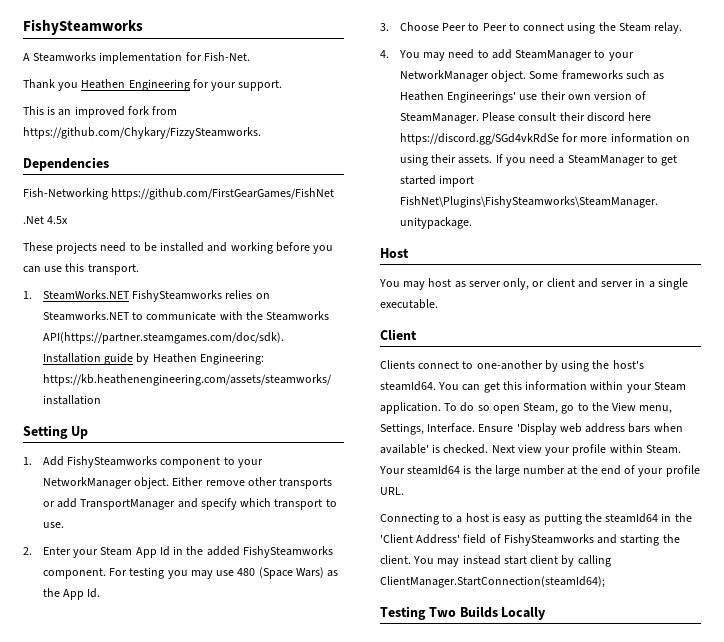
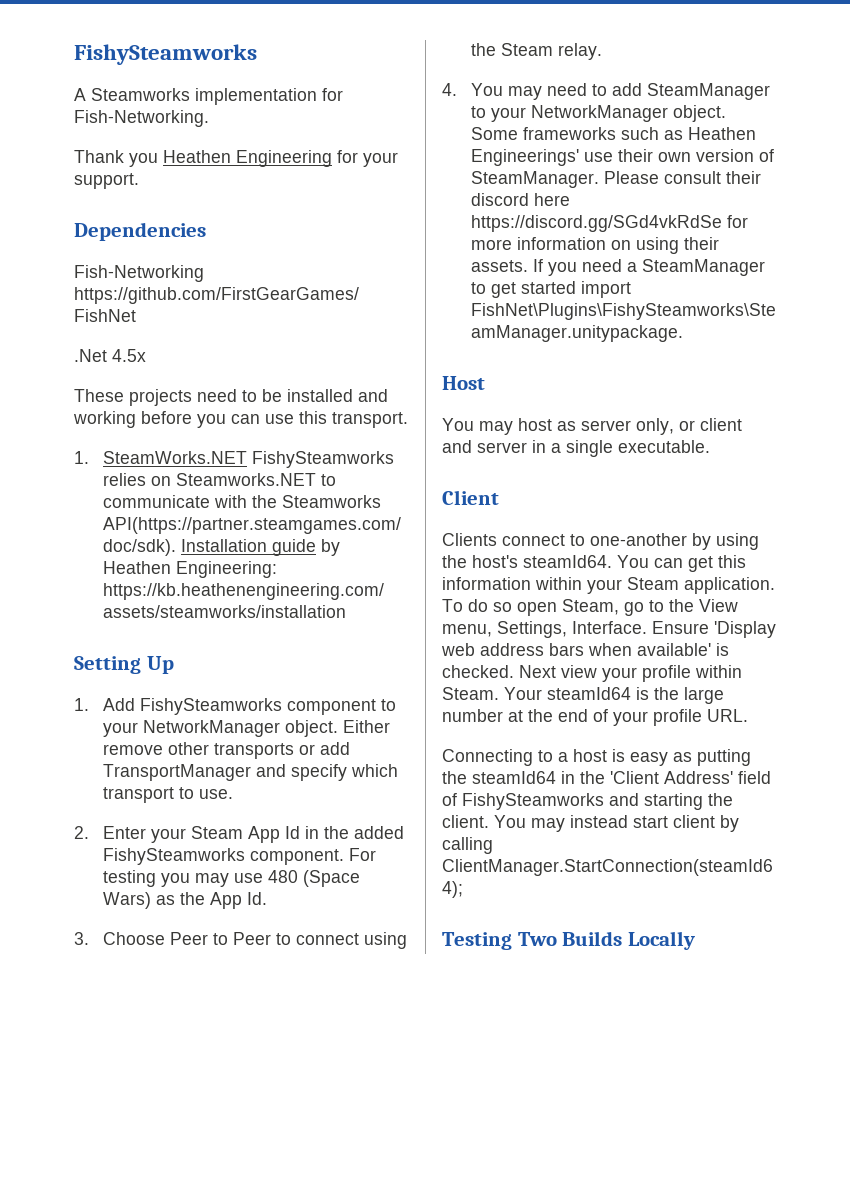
- A Steamworks implementation for Fish-Net.
+ A Steamworks implementation for Fish-Networking.
- This is an improved fork from https://github.com/Chykary/FizzySteamworks.

